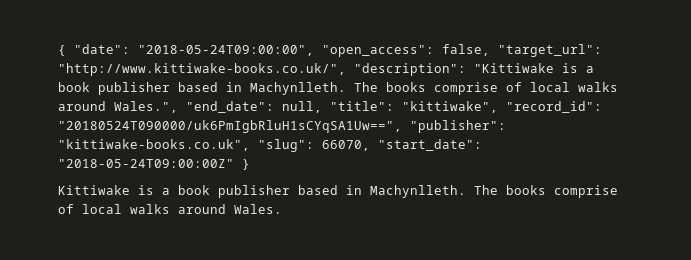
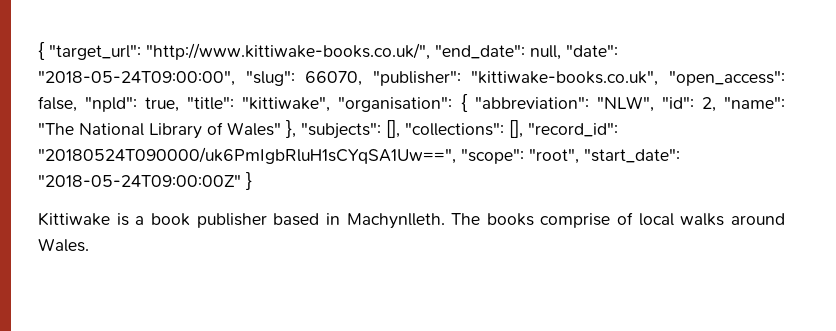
- { "date": "2018-05-24T09:00:00", "open_access": false, "target_url": "http://www.kittiwake-books.co.uk/", "description": "Kittiwake is a book publisher based in Machynlleth. The books comprise of local walks around Wales.", "end_date": null, "title": "kittiwake", "record_id": "20180524T090000/uk6PmIgbRluH1sCYqSA1Uw==", "publisher": "kittiwake-books.co.uk", "slug": 66070, "start_date": "2018-05-24T09:00:00Z" }
+ { "target_url": "http://www.kittiwake-books.co.uk/", "end_date": null, "date": "2018-05-24T09:00:00", "slug": 66070, "publisher": "kittiwake-books.co.uk", "open_access": false, "npld": true, "title": "kittiwake", "organisation": { "abbreviation": "NLW", "id": 2, "name": "The National Library of Wales" }, "subjects": [], "collections": [], "record_id": "20180524T090000/uk6PmIgbRluH1sCYqSA1Uw==", "scope": "root", "start_date": "2018-05-24T09:00:00Z" }

